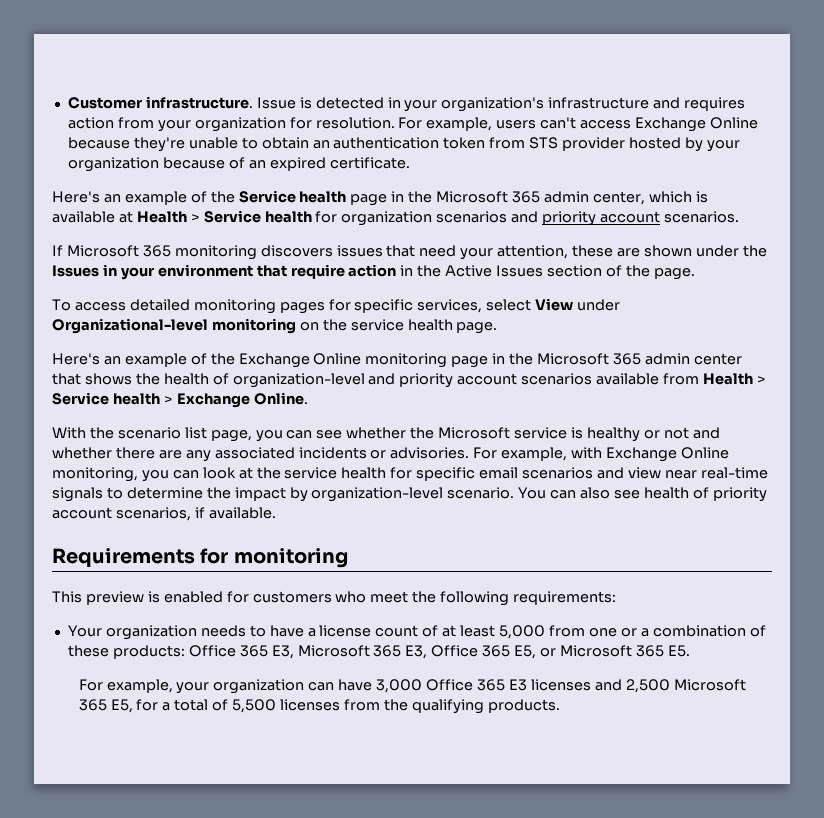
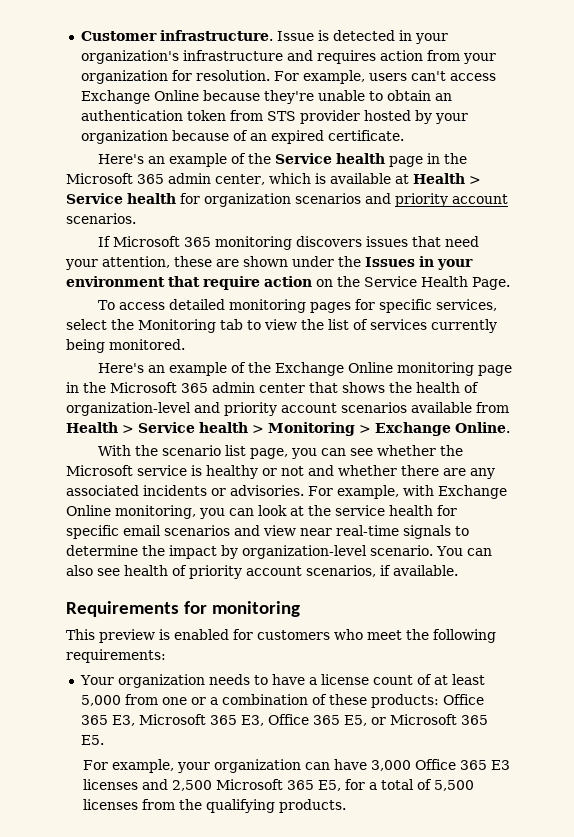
- If Microsoft 365 monitoring discovers issues that need your attention, these are shown under the Issues in your environment that require action in the Active Issues section of the page.
+ If Microsoft 365 monitoring discovers issues that need your attention, these are shown under the Issues in your environment that require action on the Service Health Page.
- To access detailed monitoring pages for specific services, select View under Organizational-level monitoring on the service health page.
+ To access detailed monitoring pages for specific services, select the Monitoring tab to view the list of services currently being monitored.
- Here's an example of the Exchange Online monitoring page in the Microsoft 365 admin center that shows the health of organization-level and priority account scenarios available from Health > Service health > Exchange Online.
+ Here's an example of the Exchange Online monitoring page in the Microsoft 365 admin center that shows the health of organization-level and priority account scenarios available from Health > Service health > Monitoring > Exchange Online.

